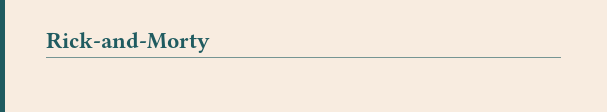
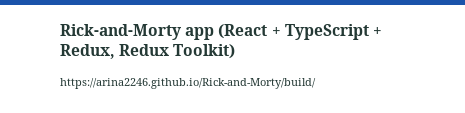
- Rick-and-Morty
+ Rick-and-Morty app (React + TypeScript + Redux, Redux Toolkit)
+ https://arina2246.github.io/Rick-and-Morty/build/

